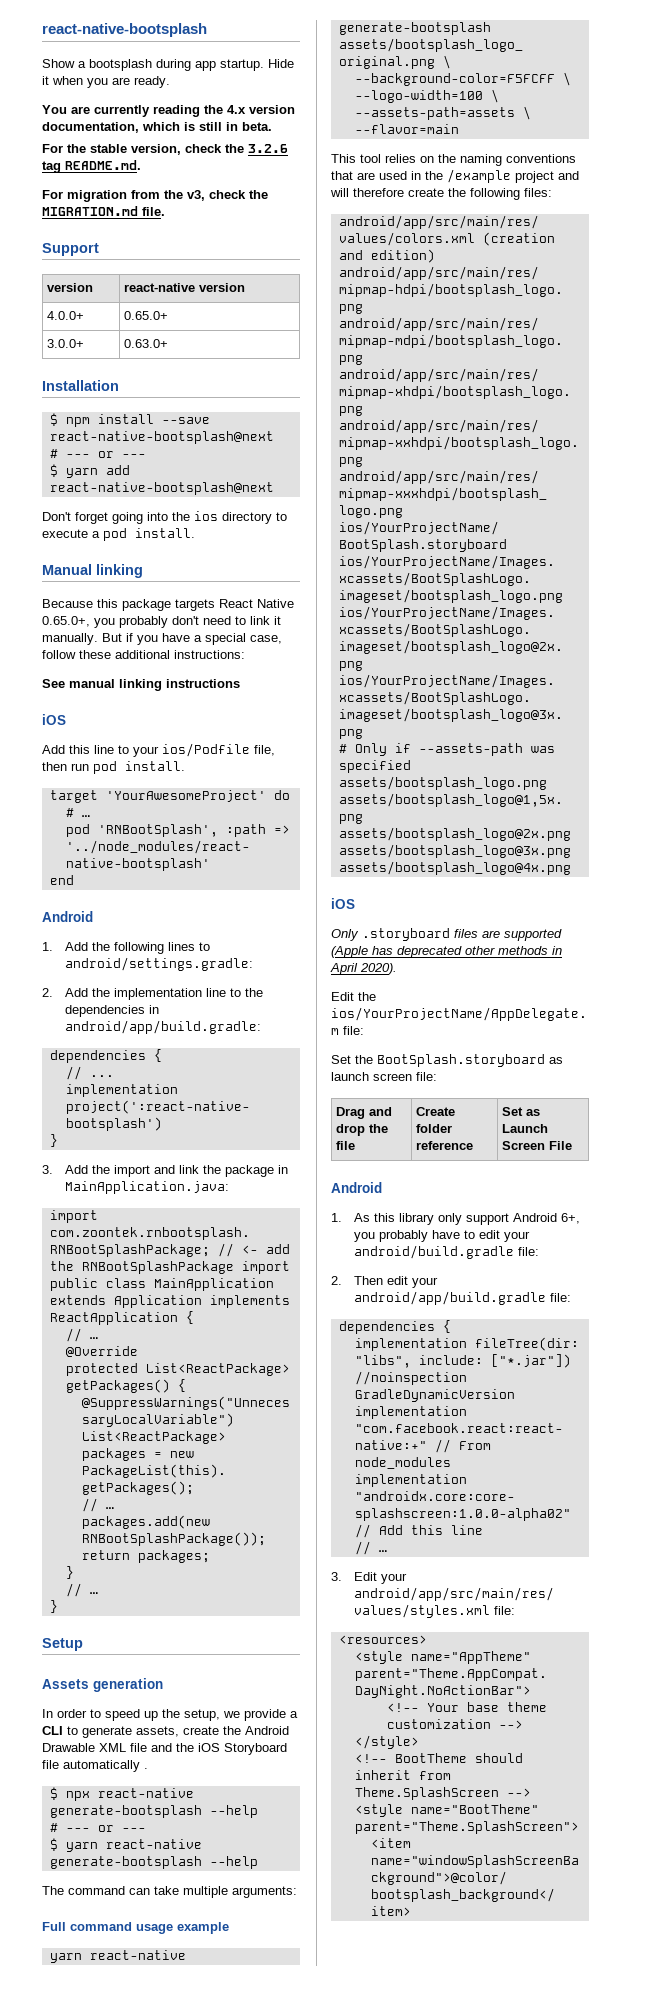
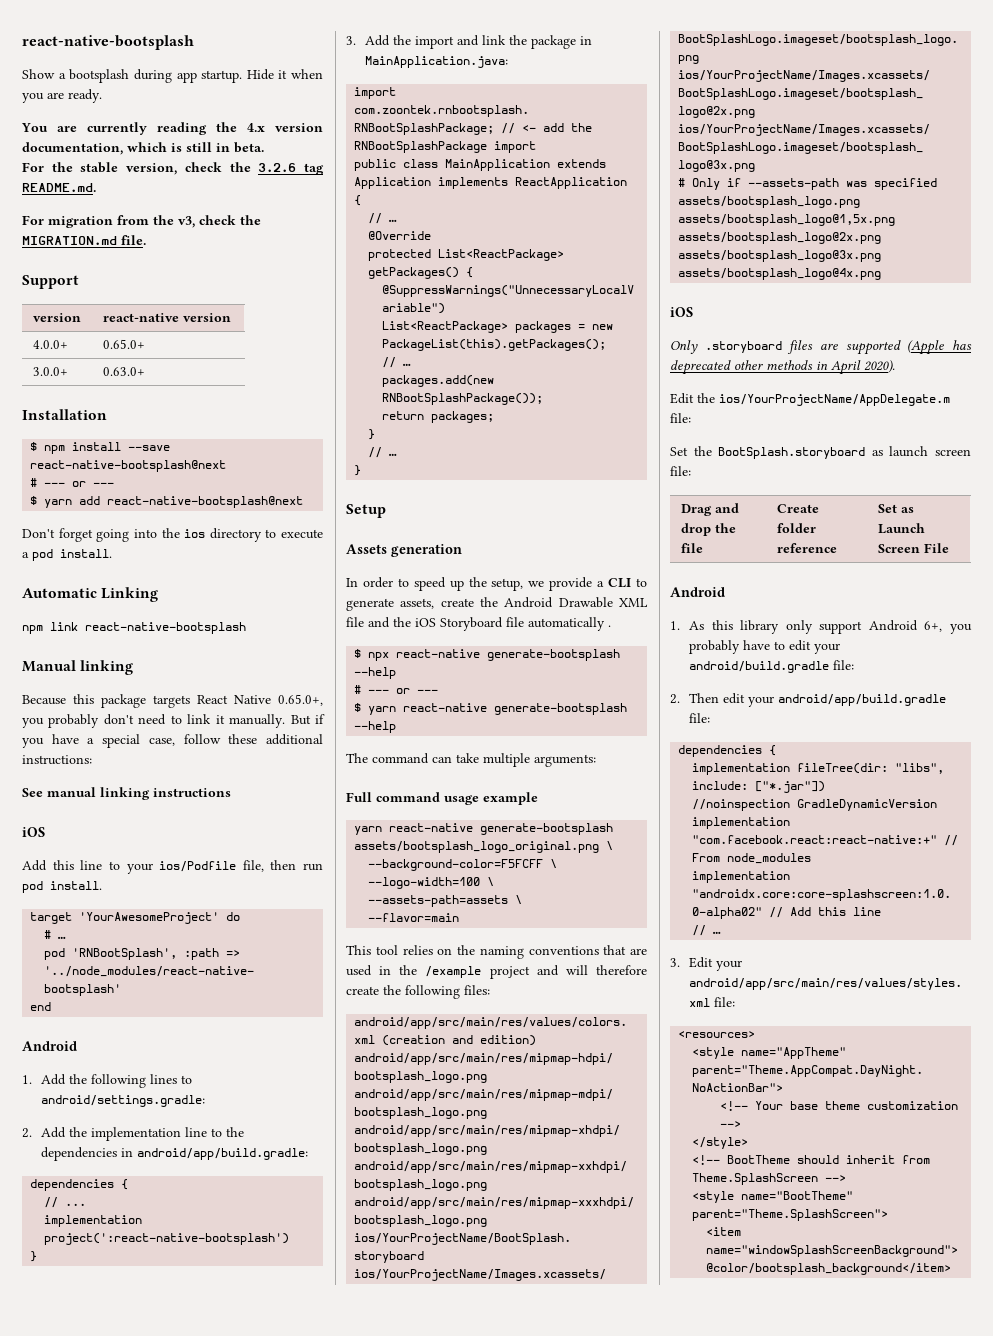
+ Automatic Linking
+ npm link react-native-bootsplash

